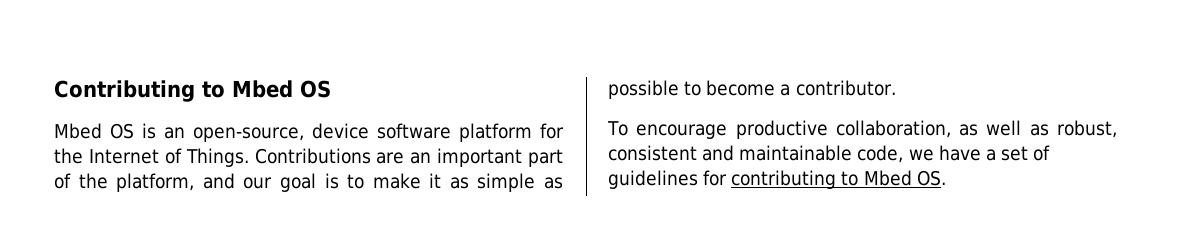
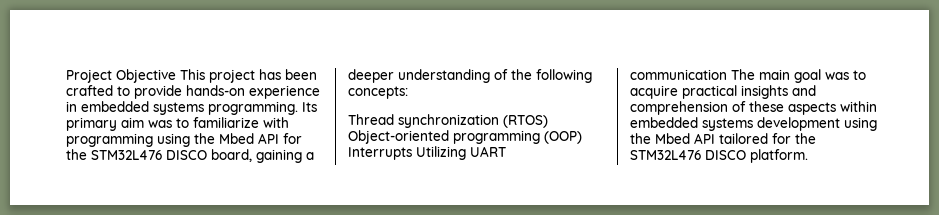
- Contributing to Mbed OS
- Mbed OS is an open-source, device software platform for the Internet of Things. Contributions are an important part of the platform, and our goal is to make it as simple as possible to become a contributor.
- To encourage productive collaboration, as well as robust, consistent and maintainable code, we have a set of guidelines for contributing to Mbed OS.
+ Project Objective This project has been crafted to provide hands-on experience in embedded systems programming. Its primary aim was to familiarize with programming using the Mbed API for the STM32L476 DISCO board, gaining a deeper understanding of the following concepts:
+ Thread synchronization (RTOS) Object-oriented programming (OOP) Interrupts Utilizing UART communication The main goal was to acquire practical insights and comprehension of these aspects within embedded systems development using the Mbed API tailored for the STM32L476 DISCO platform.

